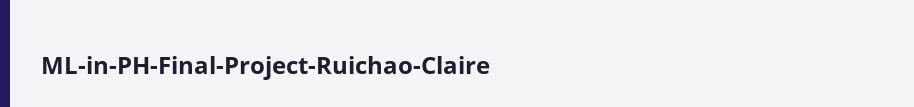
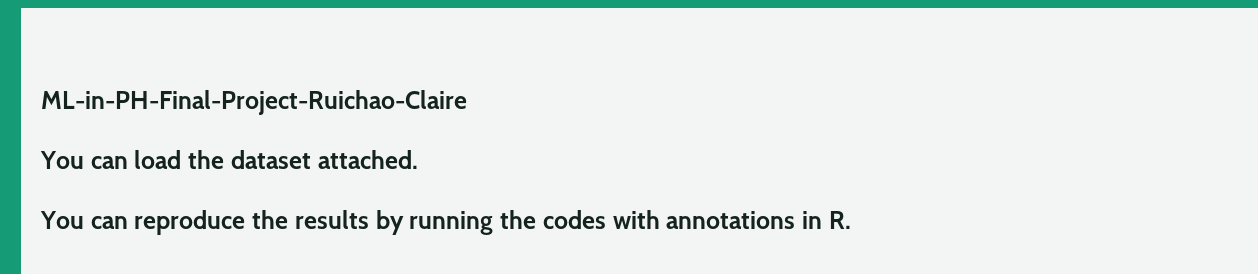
+ You can load the dataset attached.
+ You can reproduce the results by running the codes with annotations in R.

